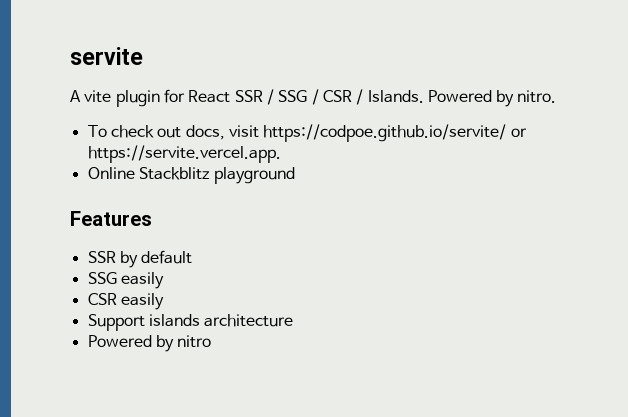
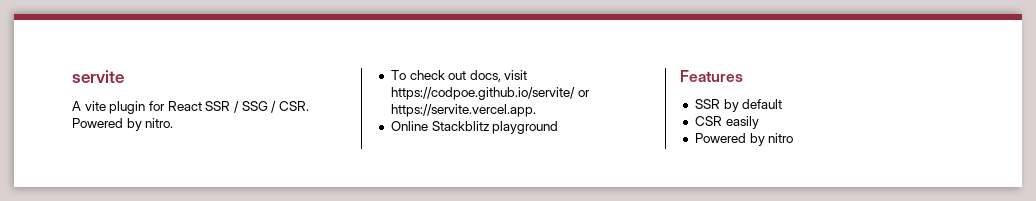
- A vite plugin for React SSR / SSG / CSR / Islands. Powered by nitro.
+ A vite plugin for React SSR / SSG / CSR. Powered by nitro.
- SSG easily
- Support islands architecture

